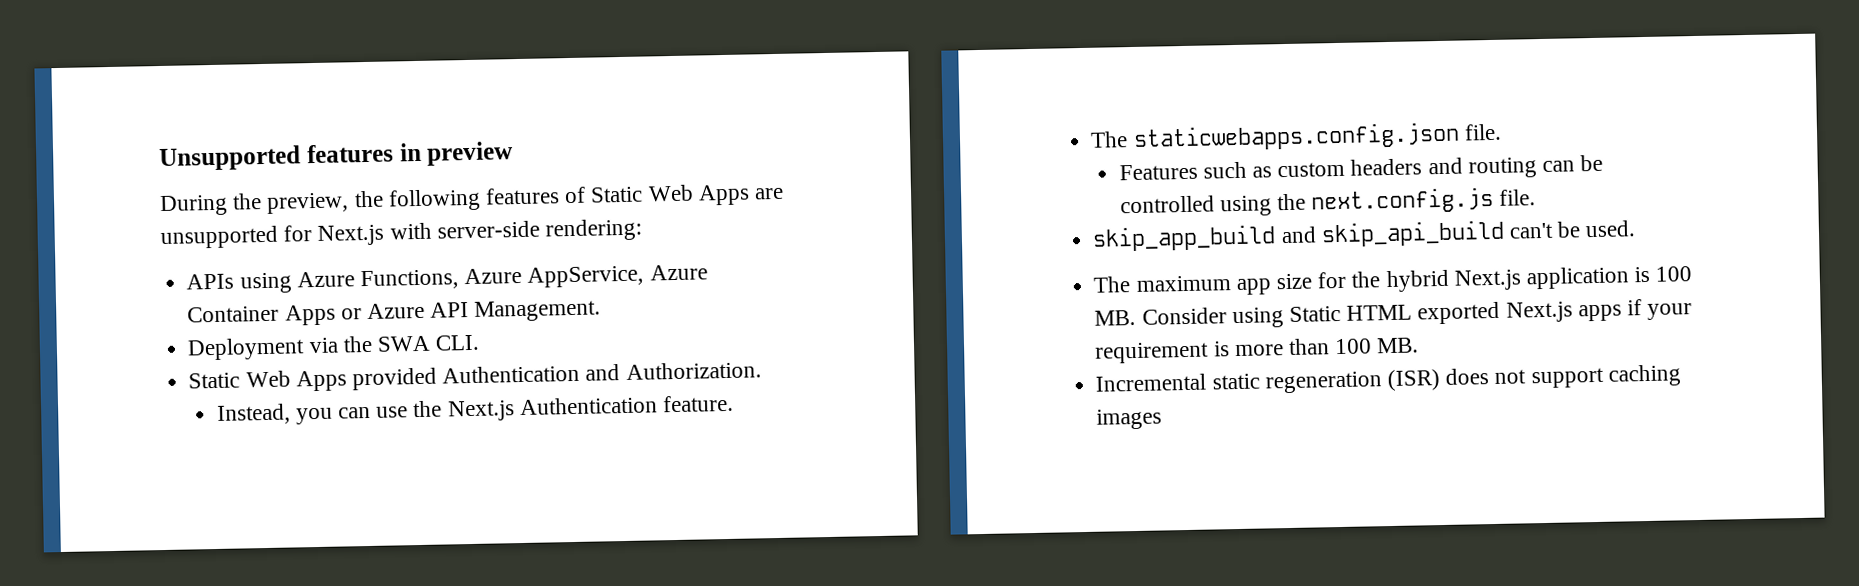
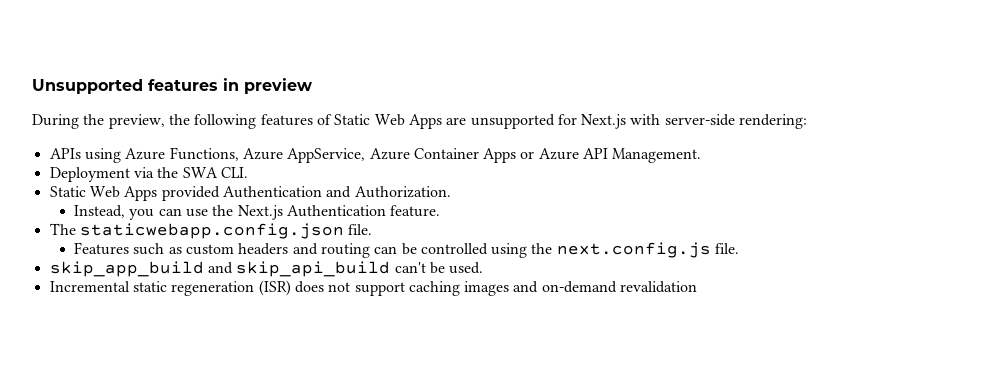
- The staticwebapps.config.json file.
+ The staticwebapp.config.json file.
- The maximum app size for the hybrid Next.js application is 100 MB. Consider using Static HTML exported Next.js apps if your requirement is more than 100 MB.
- Incremental static regeneration (ISR) does not support caching images
+ Incremental static regeneration (ISR) does not support caching images and on-demand revalidation

